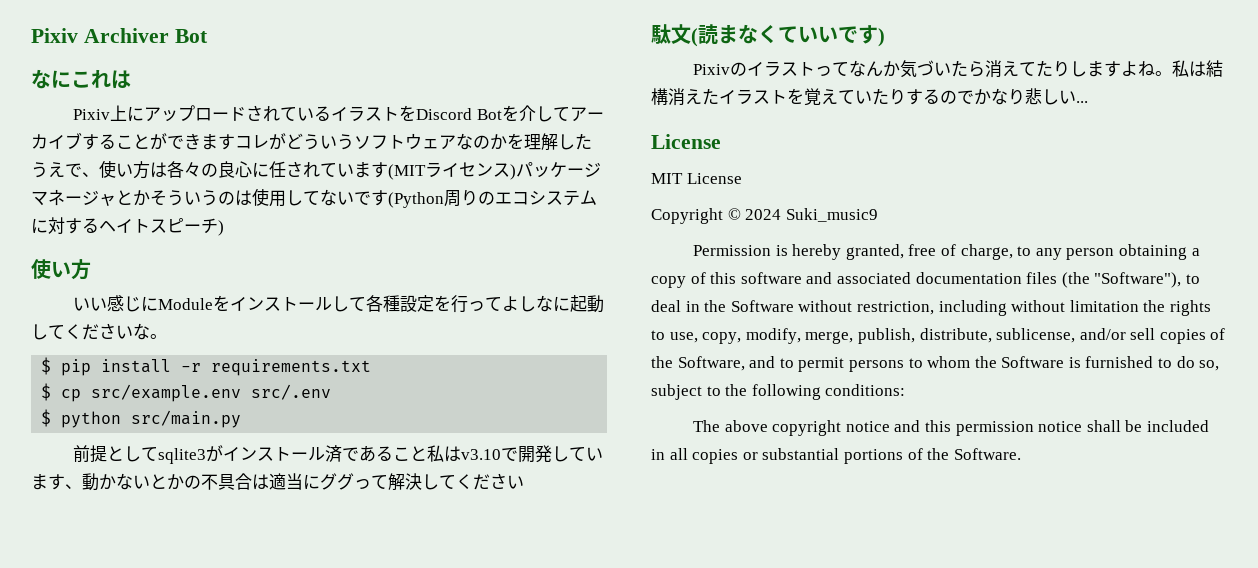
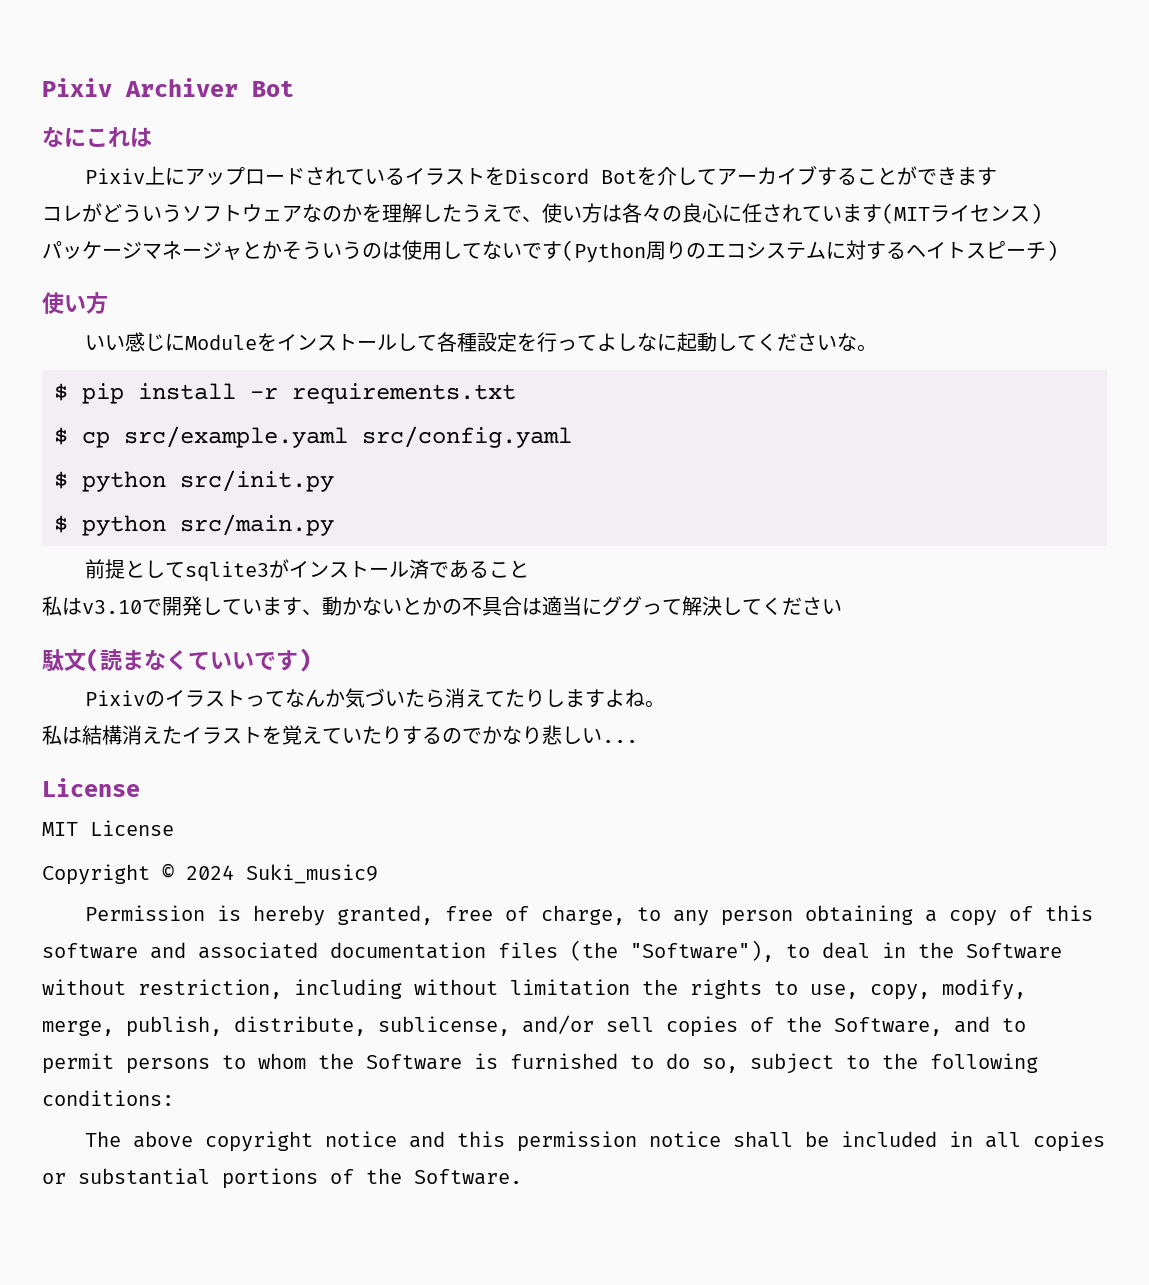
- Pixiv上にアップロードされているイラストをDiscord Botを介してアーカイブすることができますコレがどういうソフトウェアなのかを理解したうえで、使い方は各々の良心に任されています(MITライセンス)パッケージマネージャとかそういうのは使用してないです(Python周りのエコシステムに対するヘイトスピーチ)
+ Pixiv上にアップロードされているイラストをDiscord Botを介してアーカイブすることができます
+ コレがどういうソフトウェアなのかを理解したうえで、使い方は各々の良心に任されています(MITライセンス)
+ パッケージマネージャとかそういうのは使用してないです(Python周りのエコシステムに対するヘイトスピーチ)
- $ cp src/example.env src/.env
+ $ cp src/example.yaml src/config.yaml
+ $ python src/init.py
- 前提としてsqlite3がインストール済であること私はv3.10で開発しています、動かないとかの不具合は適当にググって解決してください
+ 前提としてsqlite3がインストール済であること
+ 私はv3.10で開発しています、動かないとかの不具合は適当にググって解決してください
- Pixivのイラストってなんか気づいたら消えてたりしますよね。私は結構消えたイラストを覚えていたりするのでかなり悲しい...
+ Pixivのイラストってなんか気づいたら消えてたりしますよね。
+ 私は結構消えたイラストを覚えていたりするのでかなり悲しい...

